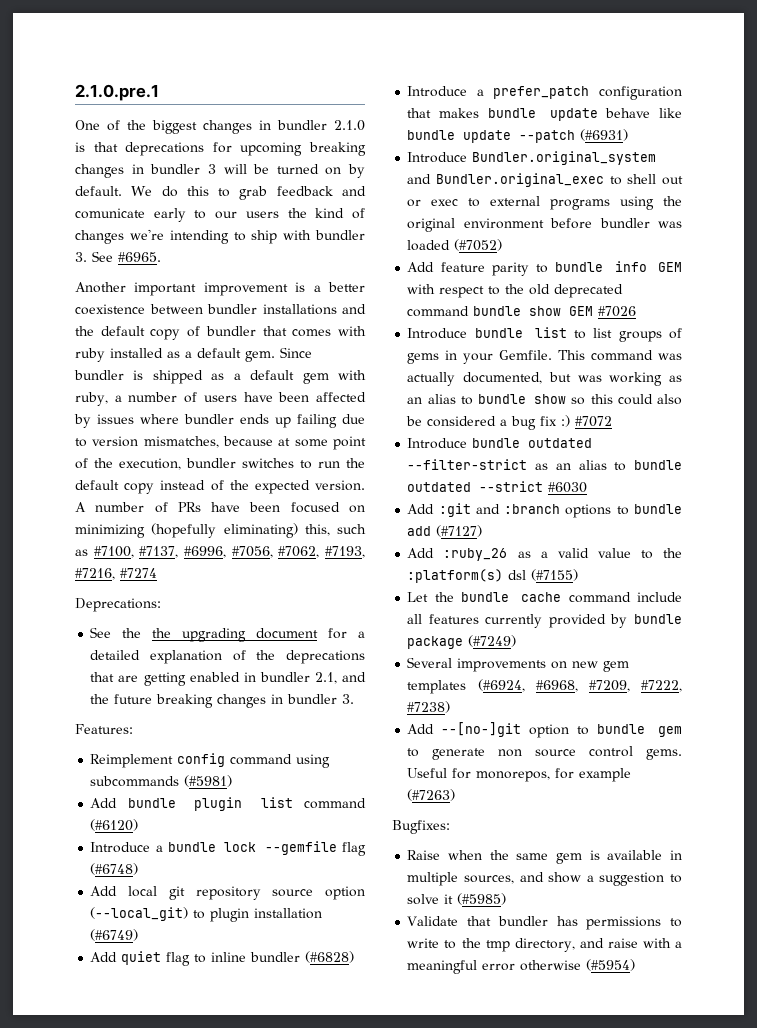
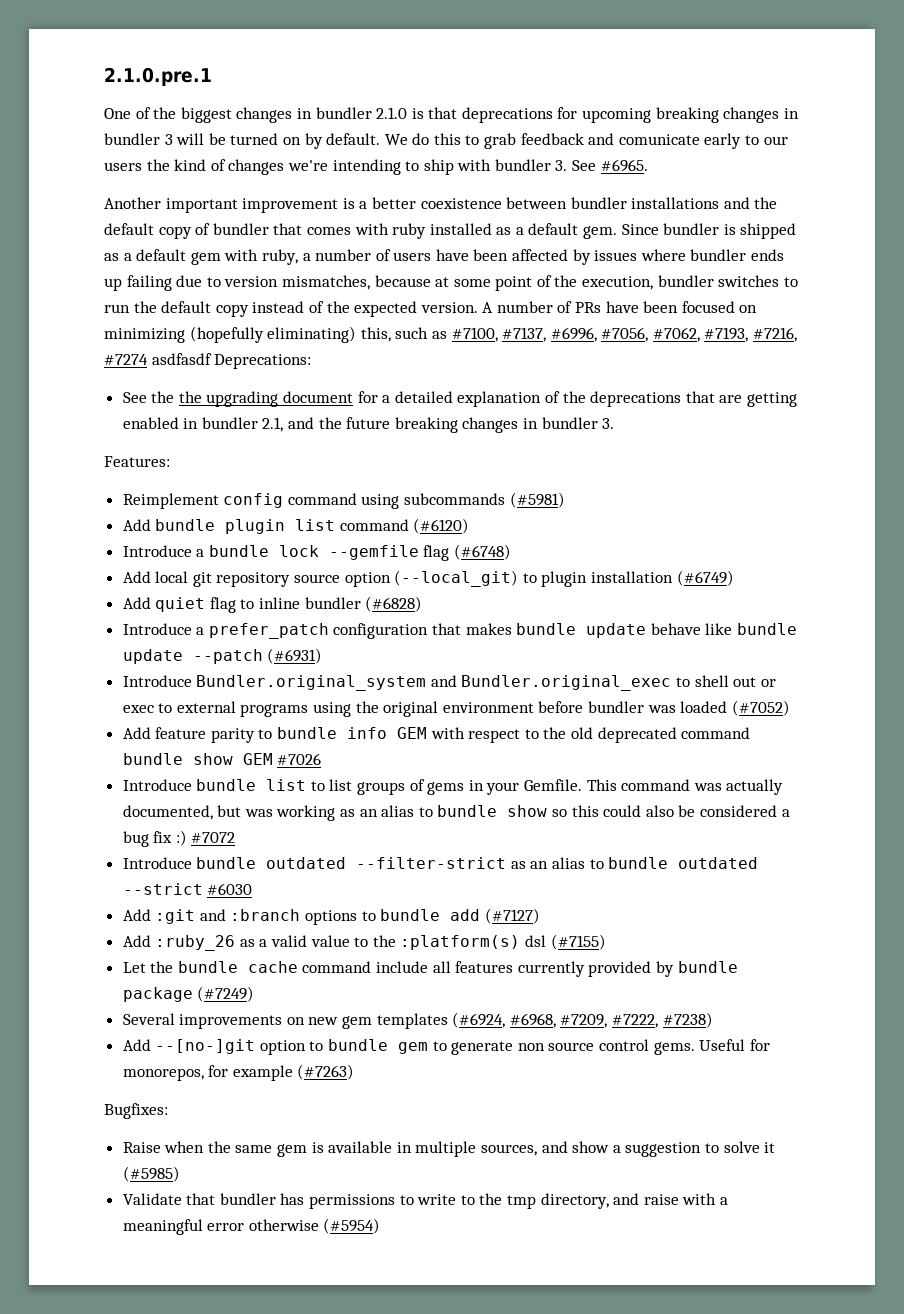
- A number of PRs have been focused on minimizing (hopefully eliminating) this, such as #7100, #7137, #6996, #7056, #7062, #7193, #7216, #7274
- Deprecations:
+ A number of PRs have been focused on minimizing (hopefully eliminating) this, such as #7100, #7137, #6996, #7056, #7062, #7193, #7216, #7274 asdfasdf Deprecations:

